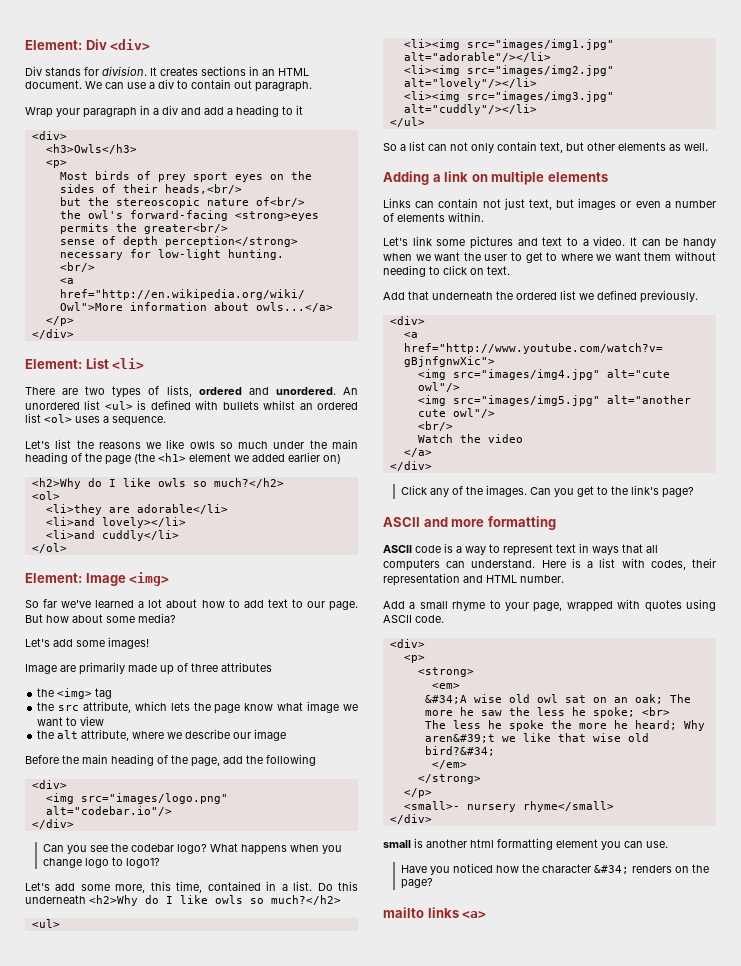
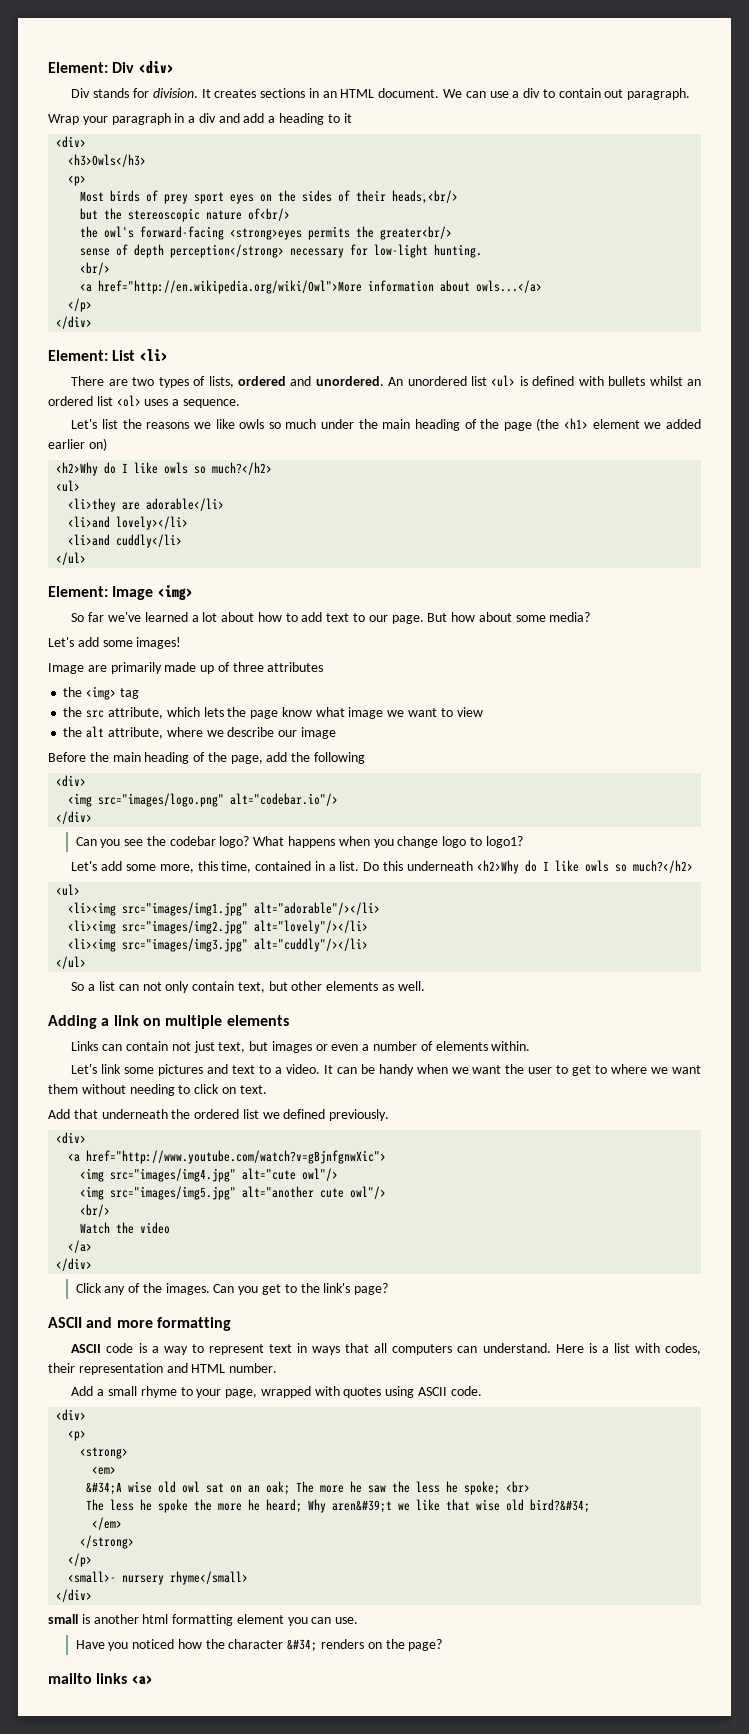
  Let's list the reasons we like owls so much under the main heading of the page (the <h1> element we added earlier on)
  <h2>Why do I like owls so much?</h2>
- <ol>
+ <ul>
  <li>and cuddly</li>
- </ol>
+ </ul>

